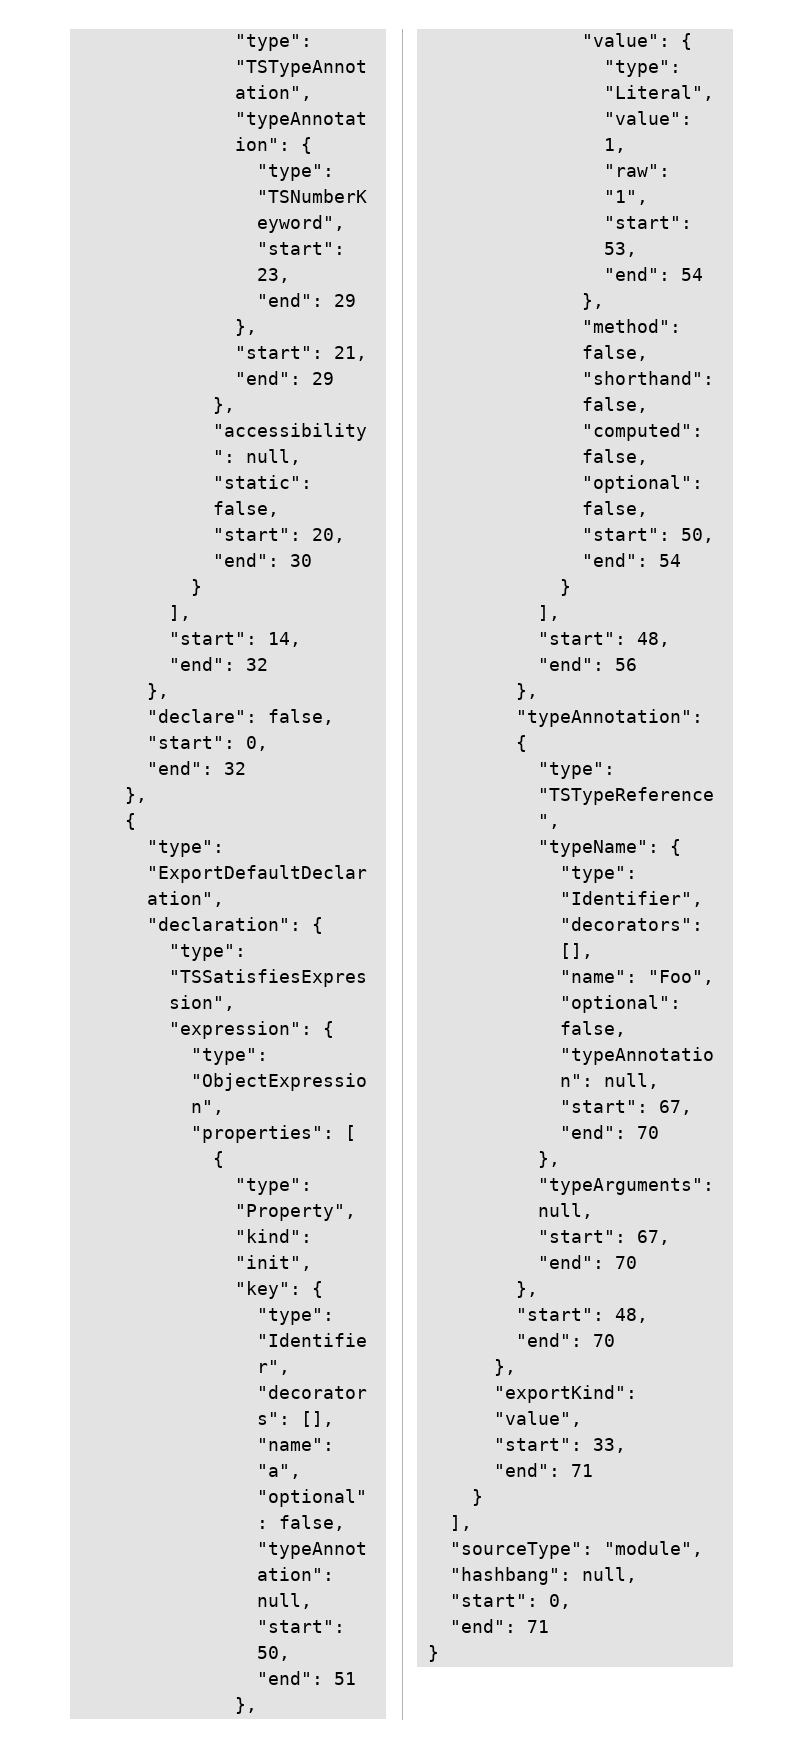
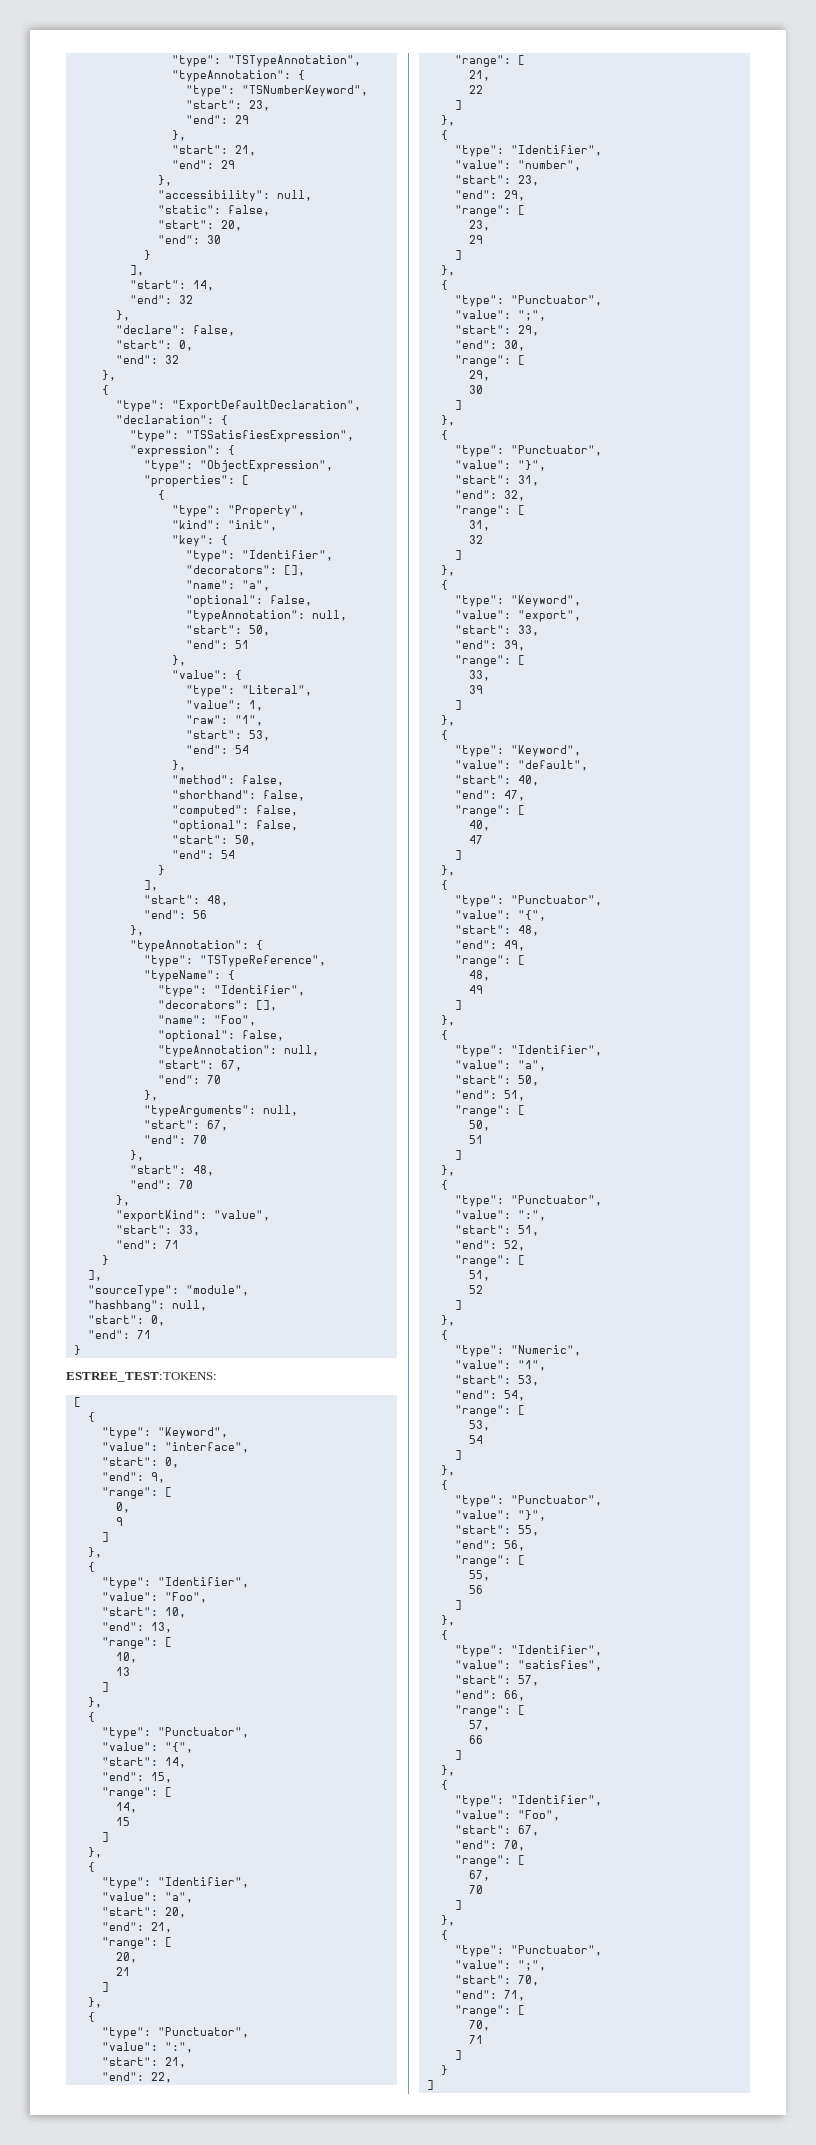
+ ESTREE_TEST:TOKENS:
+ [
+ {
+ "type": "Keyword",
+ "value": "interface",
+ "start": 0,
+ "end": 9,
+ "range": [
+ 0,
+ 9
+ ]
+ },
+ {
+ "type": "Identifier",
+ "value": "Foo",
+ "start": 10,
+ "end": 13,
+ "range": [
+ 10,
+ 13
+ ]
+ },
+ {
+ "type": "Punctuator",
+ "value": "{",
+ "start": 14,
+ "end": 15,
+ "range": [
+ 14,
+ 15
+ ]
+ },
+ {
+ "type": "Identifier",
+ "value": "a",
+ "start": 20,
+ "end": 21,
+ "range": [
+ 20,
+ 21
+ ]
+ },
+ {
+ "type": "Punctuator",
+ "value": ":",
+ "start": 21,
+ "end": 22,
+ "range": [
+ 21,
+ 22
+ ]
+ },
+ {
+ "type": "Identifier",
+ "value": "number",
+ "start": 23,
+ "end": 29,
+ "range": [
+ 23,
+ 29
+ ]
+ },
+ {
+ "type": "Punctuator",
+ "value": ";",
+ "start": 29,
+ "end": 30,
+ "range": [
+ 29,
+ 30
+ ]
+ },
+ {
+ "type": "Punctuator",
+ "value": "}",
+ "start": 31,
+ "end": 32,
+ "range": [
+ 31,
+ 32
+ ]
+ },
+ {
+ "type": "Keyword",
+ "value": "export",
+ "start": 33,
+ "end": 39,
+ "range": [
+ 33,
+ 39
+ ]
+ },
+ {
+ "type": "Keyword",
+ "value": "default",
+ "start": 40,
+ "end": 47,
+ "range": [
+ 40,
+ 47
+ ]
+ },
+ {
+ "type": "Punctuator",
+ "value": "{",
+ "start": 48,
+ "end": 49,
+ "range": [
+ 48,
+ 49
+ ]
+ },
+ {
+ "type": "Identifier",
+ "value": "a",
+ "start": 50,
+ "end": 51,
+ "range": [
+ 50,
+ 51
+ ]
+ },
+ {
+ "type": "Punctuator",
+ "value": ":",
+ "start": 51,
+ "end": 52,
+ "range": [
+ 51,
+ 52
+ ]
+ },
+ {
+ "type": "Numeric",
+ "value": "1",
+ "start": 53,
+ "end": 54,
+ "range": [
+ 53,
+ 54
+ ]
+ },
+ {
+ "type": "Punctuator",
+ "value": "}",
+ "start": 55,
+ "end": 56,
+ "range": [
+ 55,
+ 56
+ ]
+ },
+ {
+ "type": "Identifier",
+ "value": "satisfies",
+ "start": 57,
+ "end": 66,
+ "range": [
+ 57,
+ 66
+ ]
+ },
+ {
+ "type": "Identifier",
+ "value": "Foo",
+ "start": 67,
+ "end": 70,
+ "range": [
+ 67,
+ 70
+ ]
+ },
+ {
+ "type": "Punctuator",
+ "value": ";",
+ "start": 70,
+ "end": 71,
+ "range": [
+ 70,
+ 71
+ ]
+ }
+ ]

